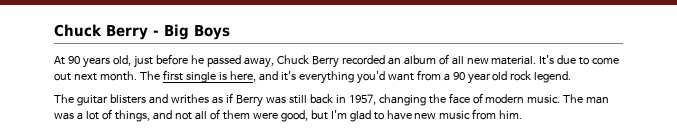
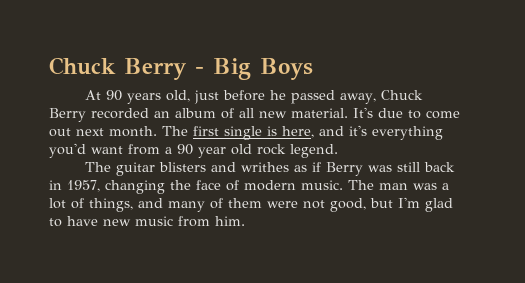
- The man was a lot of things, and not all of them were good, but I'm glad to have new music from him.
+ The man was a lot of things, and many of them were not good, but I'm glad to have new music from him.

